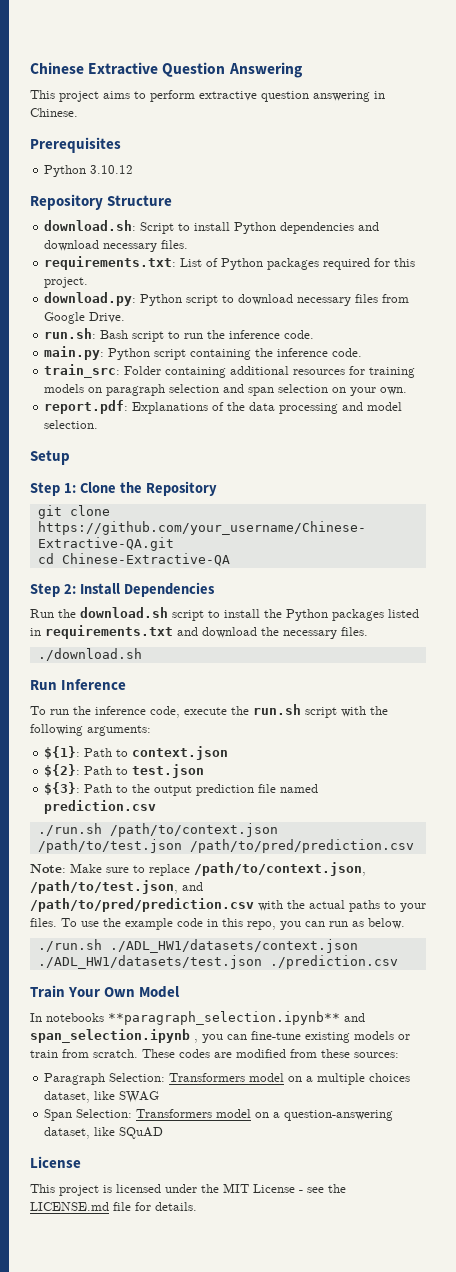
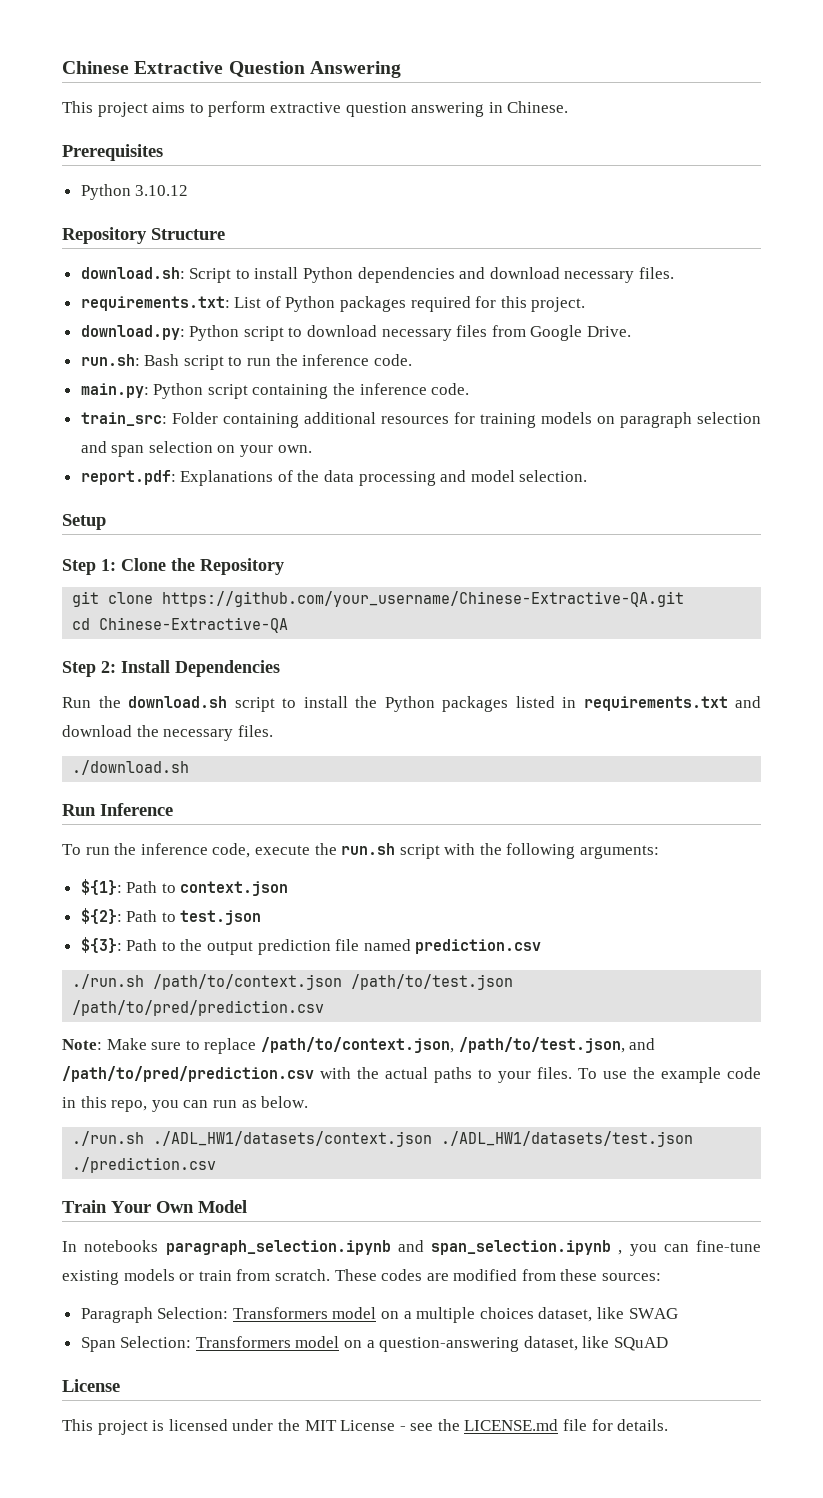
- In notebooks **paragraph_selection.ipynb** and span_selection.ipynb , you can fine-tune existing models or train from scratch.
+ In notebooks paragraph_selection.ipynb and span_selection.ipynb , you can fine-tune existing models or train from scratch.

